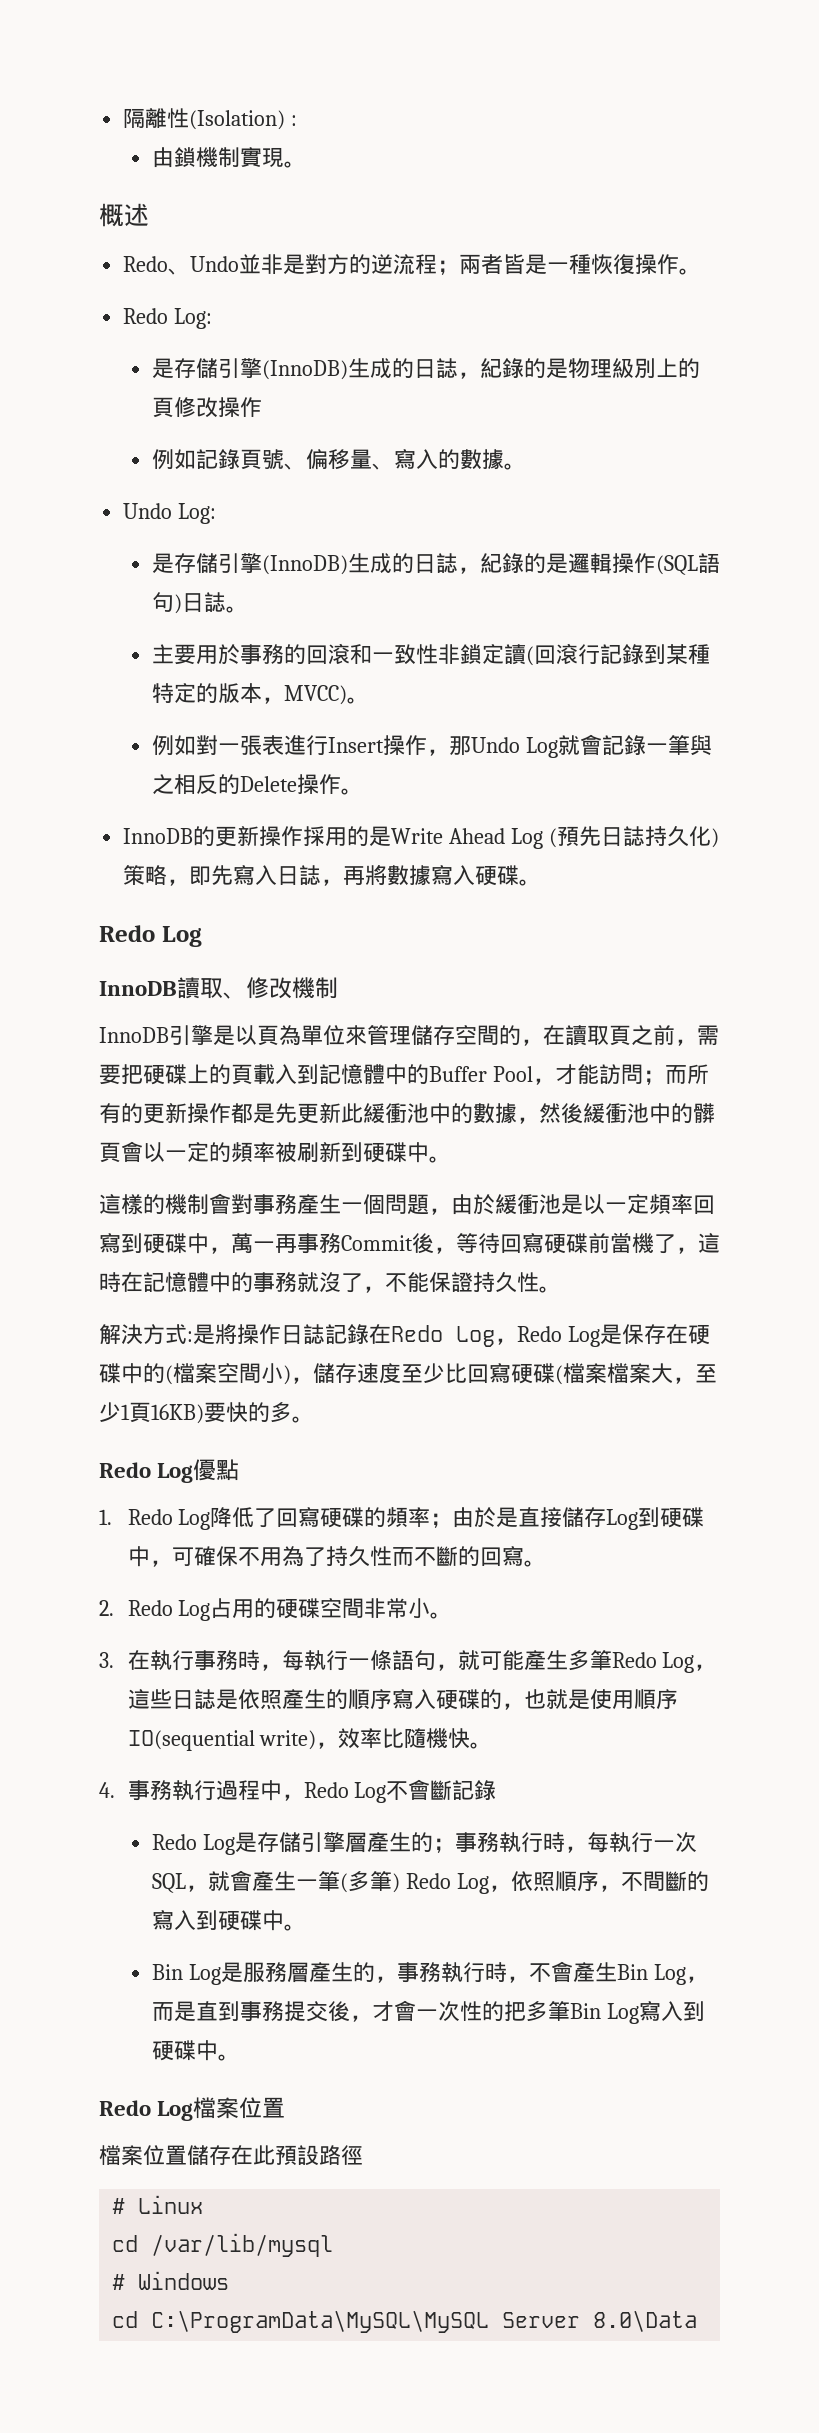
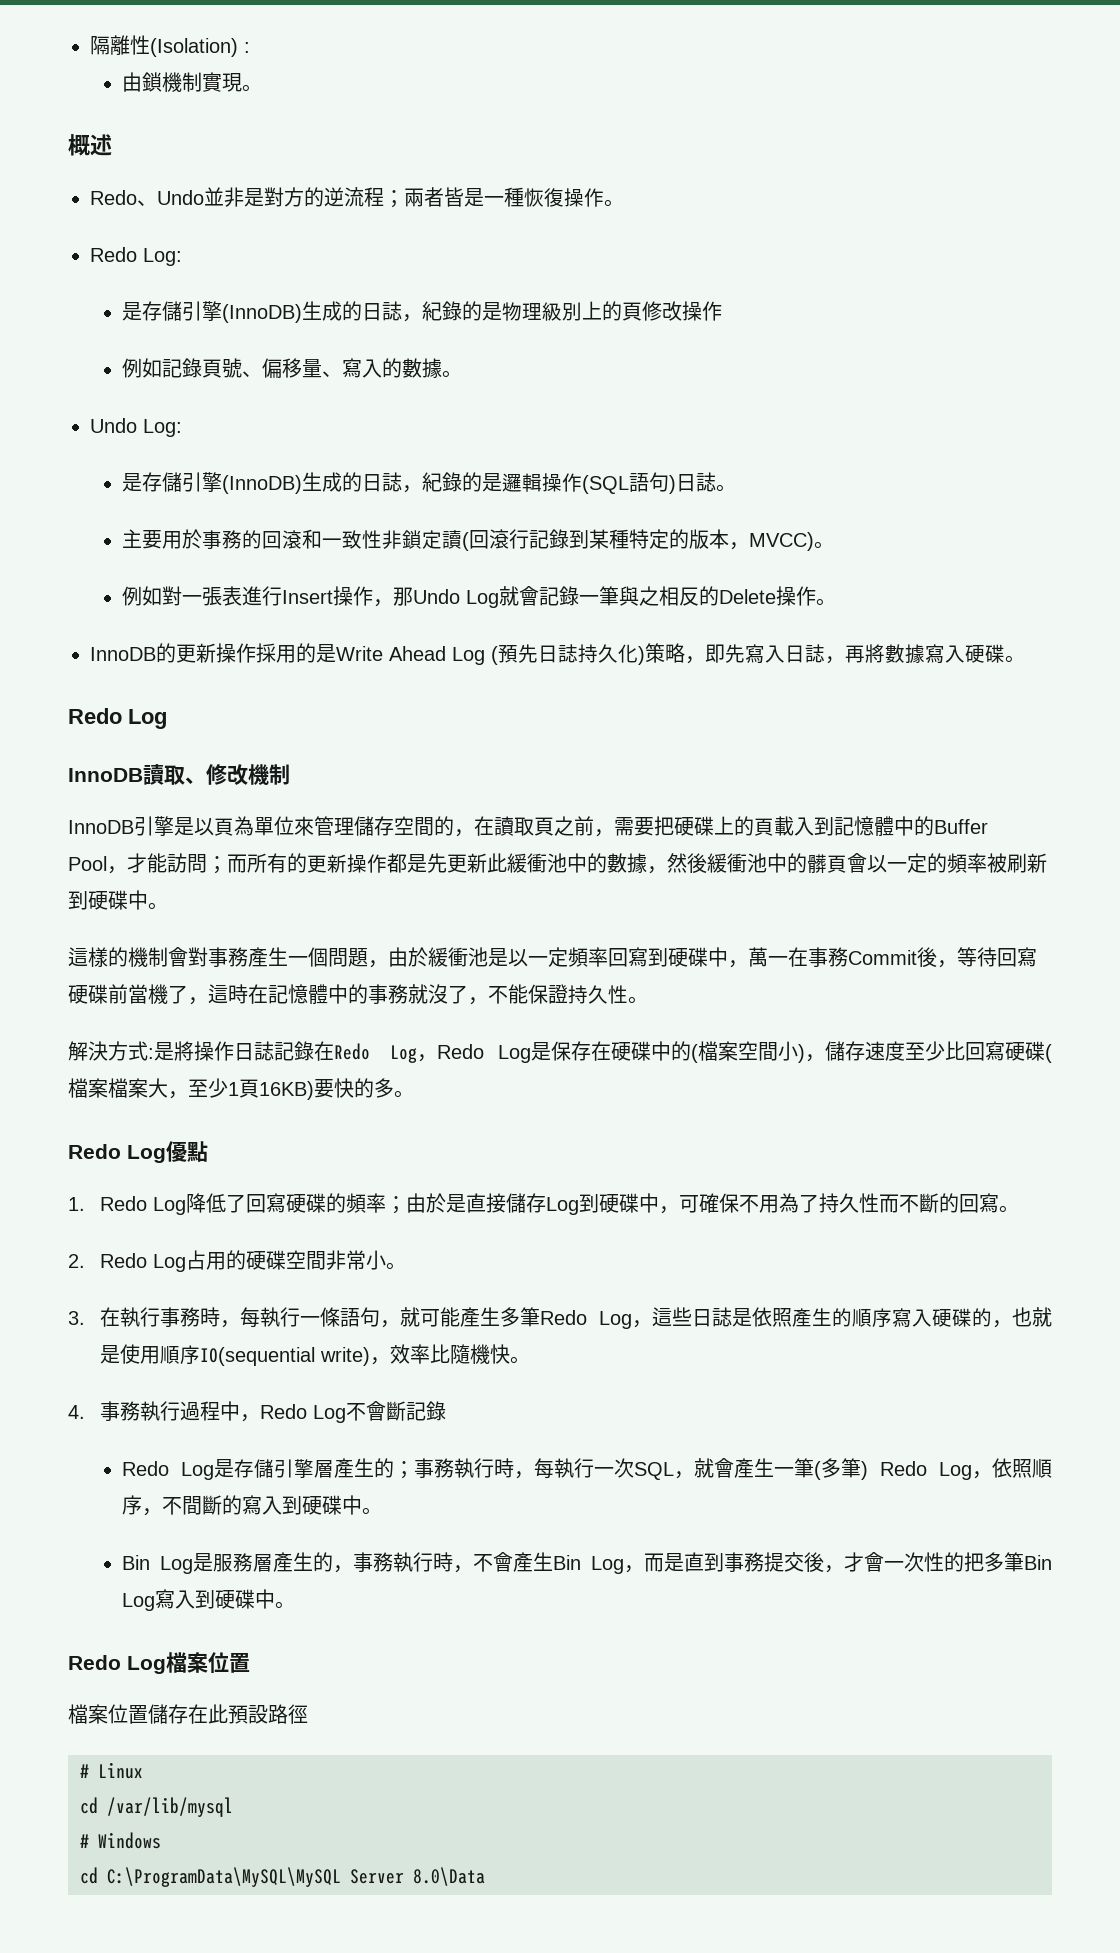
- 這樣的機制會對事務產生一個問題，由於緩衝池是以一定頻率回寫到硬碟中，萬一再事務Commit後，等待回寫硬碟前當機了，這時在記憶體中的事務就沒了，不能保證持久性。
+ 這樣的機制會對事務產生一個問題，由於緩衝池是以一定頻率回寫到硬碟中，萬一在事務Commit後，等待回寫硬碟前當機了，這時在記憶體中的事務就沒了，不能保證持久性。

